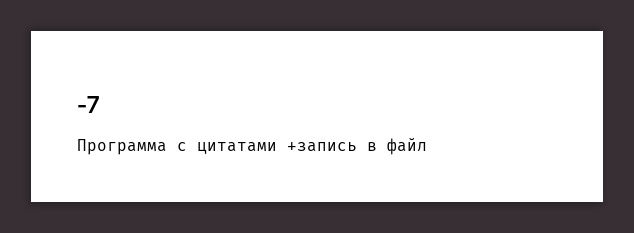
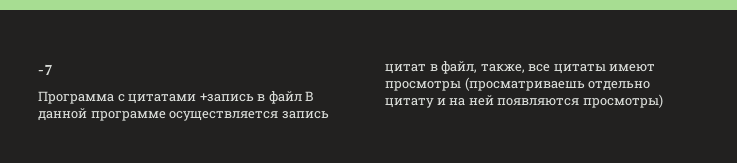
- Программа с цитатами +запись в файл
+ Программа с цитатами +запись в файл В данной программе осуществляется запись цитат в файл, также, все цитаты имеют просмотры (просматриваешь отдельно цитату и на ней появляются просмотры)

